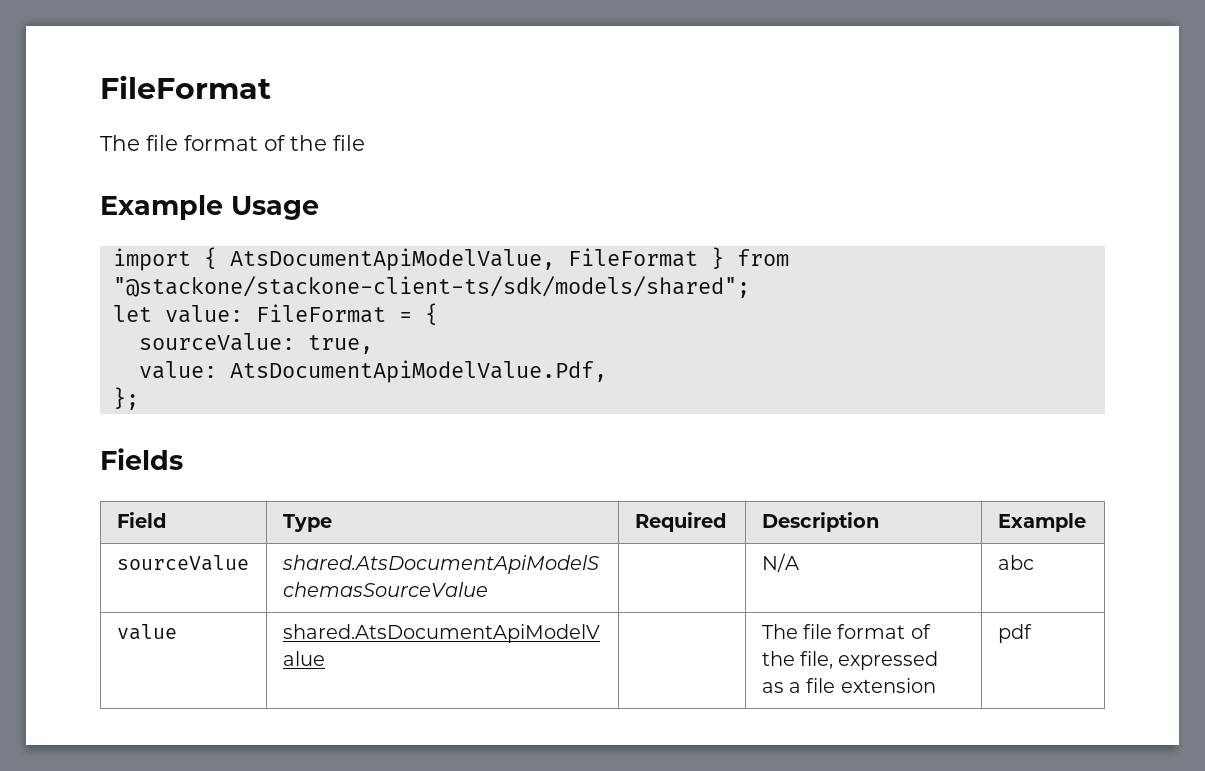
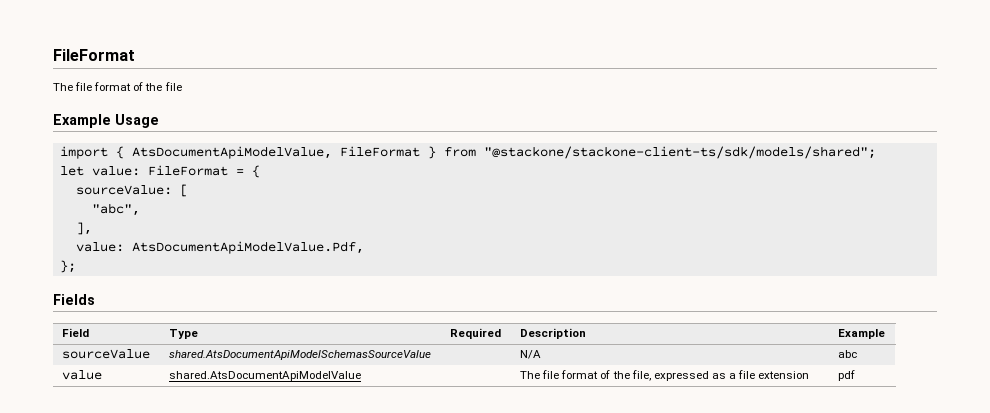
- sourceValue: true,
+ sourceValue: [
+ "abc",
+ ],

